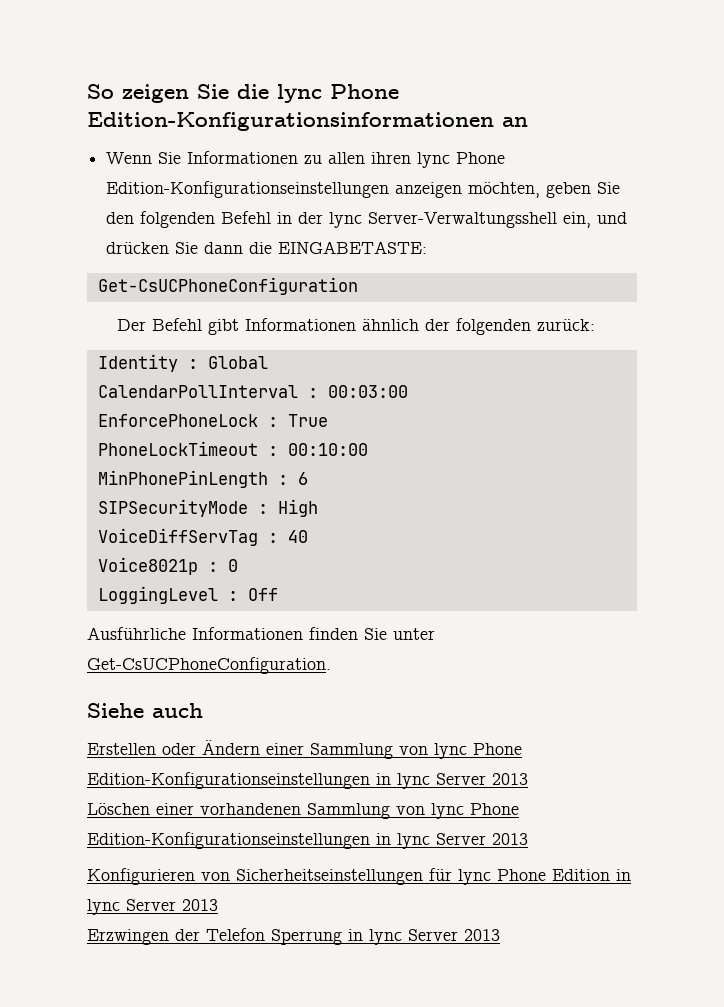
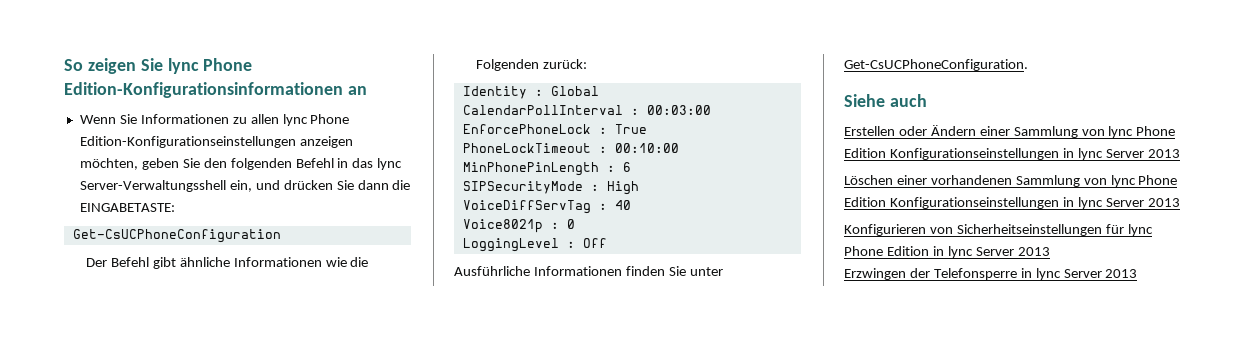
- So zeigen Sie die lync Phone Edition-Konfigurationsinformationen an
+ So zeigen Sie lync Phone Edition-Konfigurationsinformationen an
- Wenn Sie Informationen zu allen ihren lync Phone Edition-Konfigurationseinstellungen anzeigen möchten, geben Sie den folgenden Befehl in der lync Server-Verwaltungsshell ein, und drücken Sie dann die EINGABETASTE:
+ Wenn Sie Informationen zu allen lync Phone Edition-Konfigurationseinstellungen anzeigen möchten, geben Sie den folgenden Befehl in das lync Server-Verwaltungsshell ein, und drücken Sie dann die EINGABETASTE:
- Der Befehl gibt Informationen ähnlich der folgenden zurück:
+ Der Befehl gibt ähnliche Informationen wie die Folgenden zurück:
- Erstellen oder Ändern einer Sammlung von lync Phone Edition-Konfigurationseinstellungen in lync Server 2013
+ Erstellen oder Ändern einer Sammlung von lync Phone Edition Konfigurationseinstellungen in lync Server 2013
- Löschen einer vorhandenen Sammlung von lync Phone Edition-Konfigurationseinstellungen in lync Server 2013
+ Löschen einer vorhandenen Sammlung von lync Phone Edition Konfigurationseinstellungen in lync Server 2013
- Erzwingen der Telefon Sperrung in lync Server 2013
+ Erzwingen der Telefonsperre in lync Server 2013

